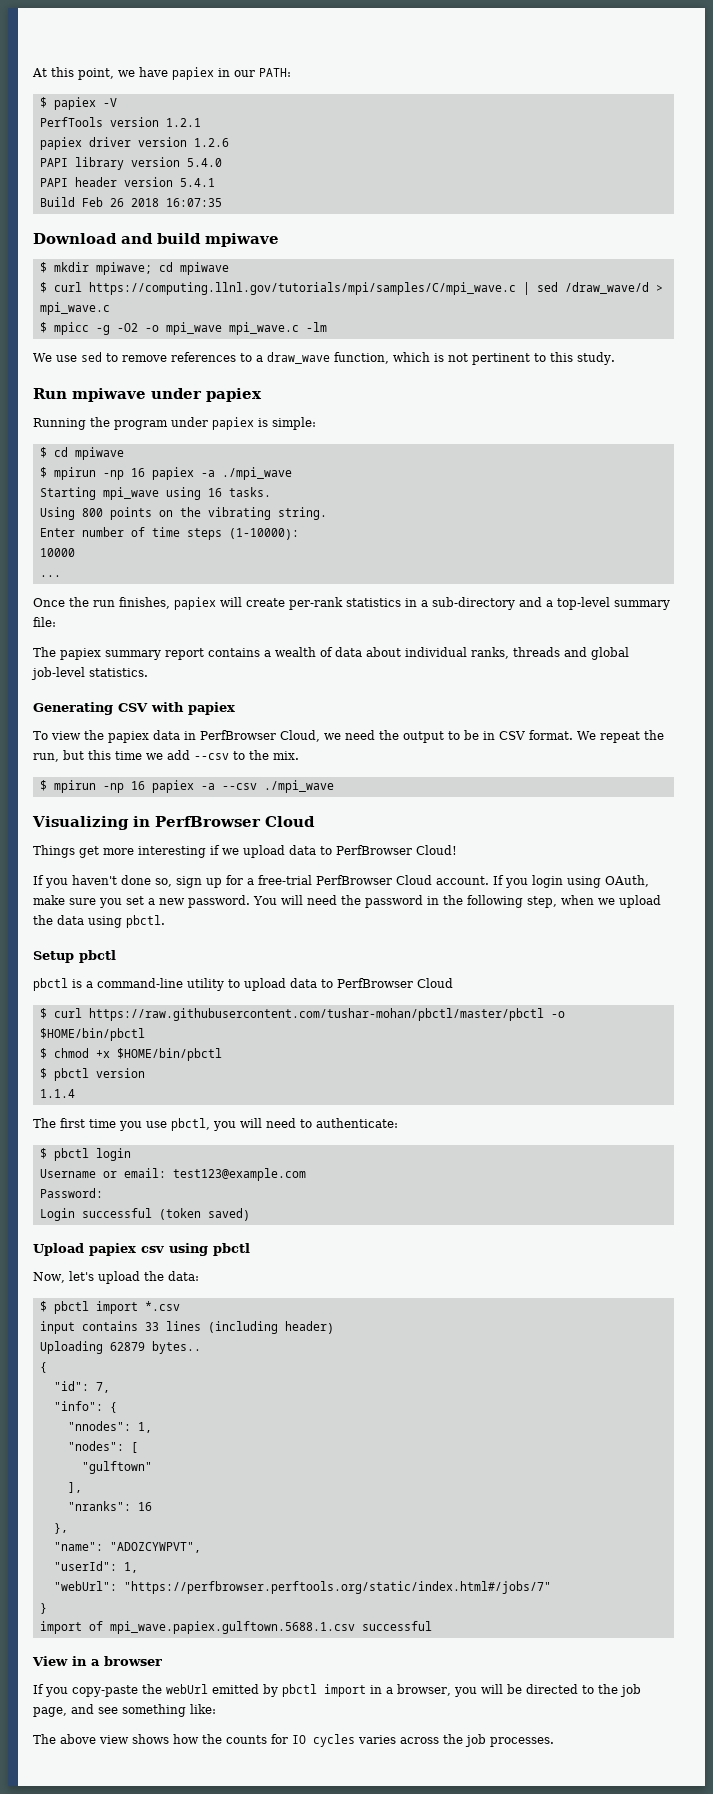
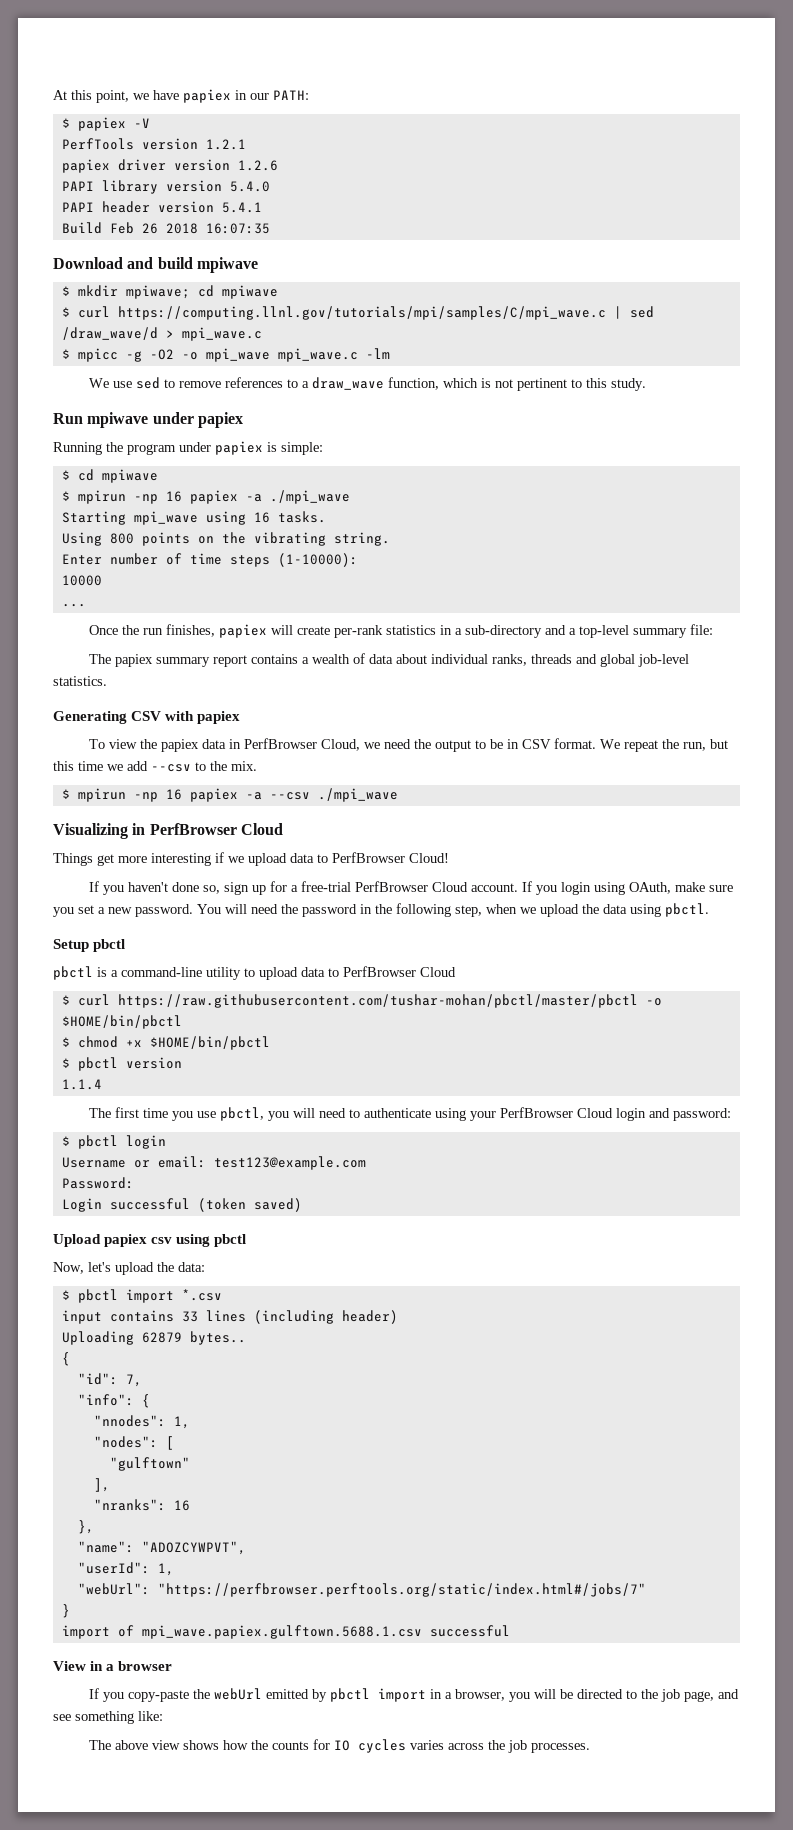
- The first time you use pbctl, you will need to authenticate:
+ The first time you use pbctl, you will need to authenticate using your PerfBrowser Cloud login and password:

